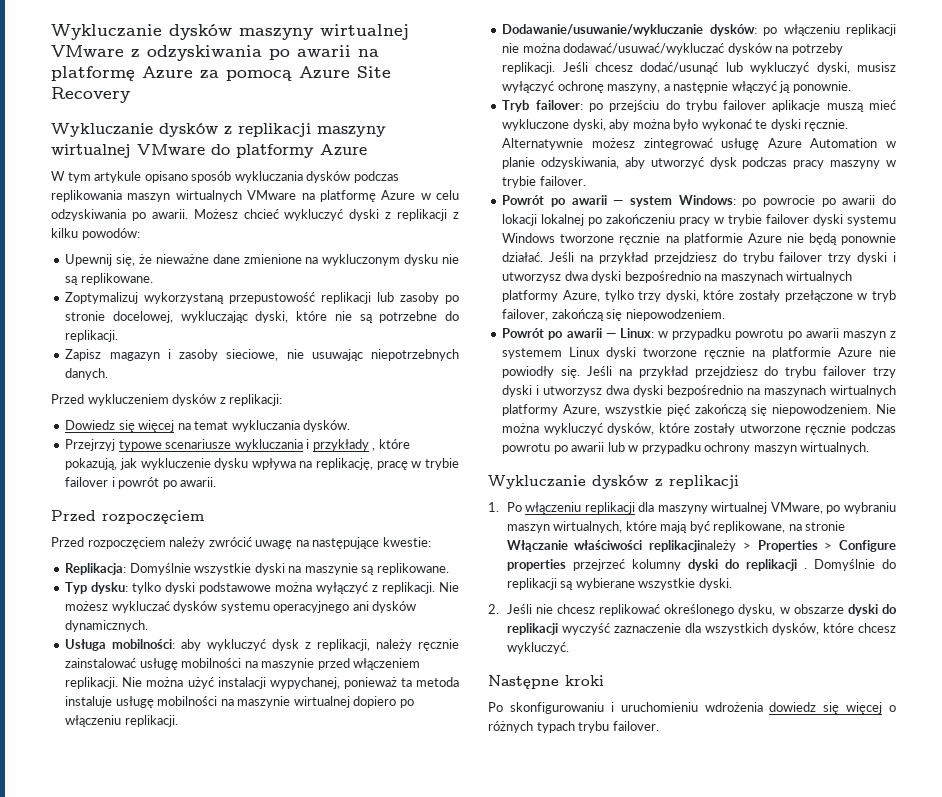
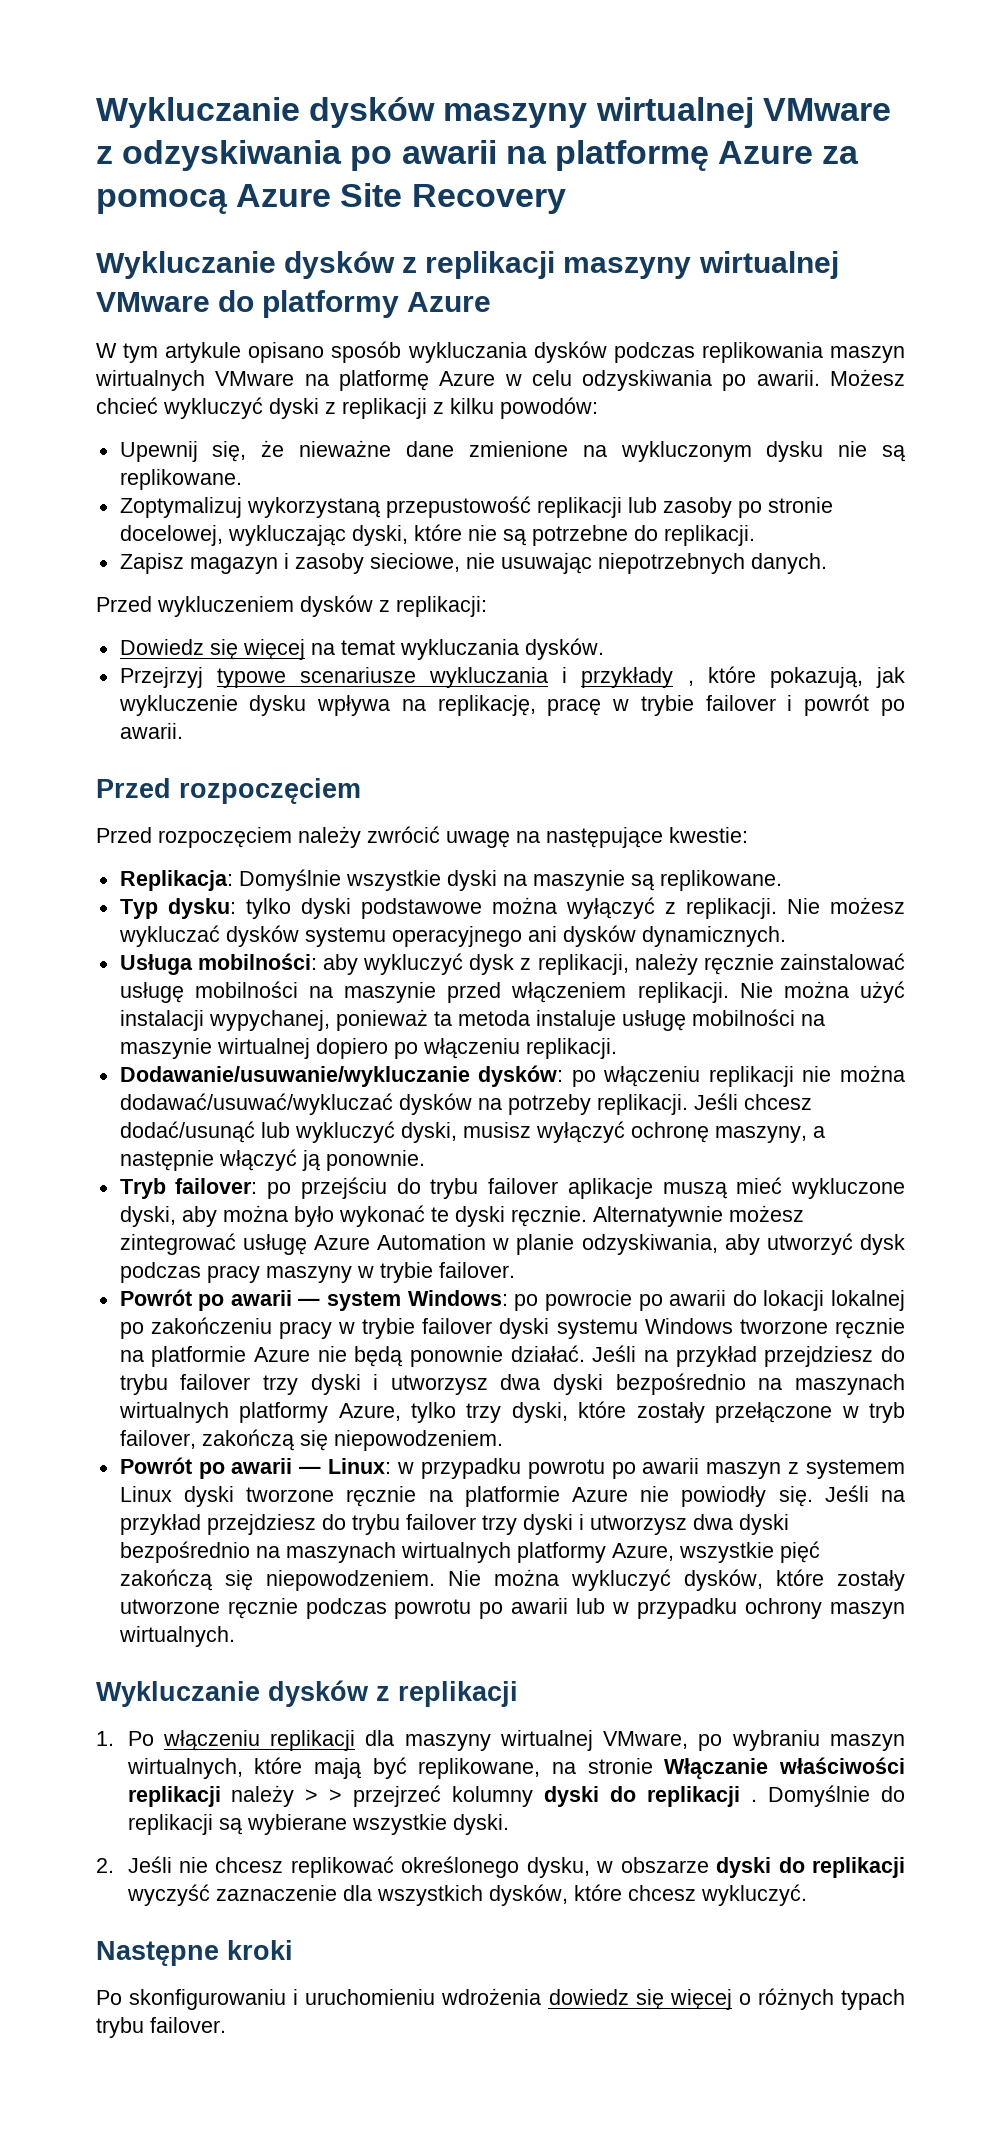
- 1. Po włączeniu replikacji dla maszyny wirtualnej VMware, po wybraniu maszyn wirtualnych, które mają być replikowane, na stronie Włączanie właściwości replikacjinależy > Properties > Configure properties przejrzeć kolumny dyski do replikacji .
+ 1. Po włączeniu replikacji dla maszyny wirtualnej VMware, po wybraniu maszyn wirtualnych, które mają być replikowane, na stronie Włączanie właściwości replikacji należy > > przejrzeć kolumny dyski do replikacji .

